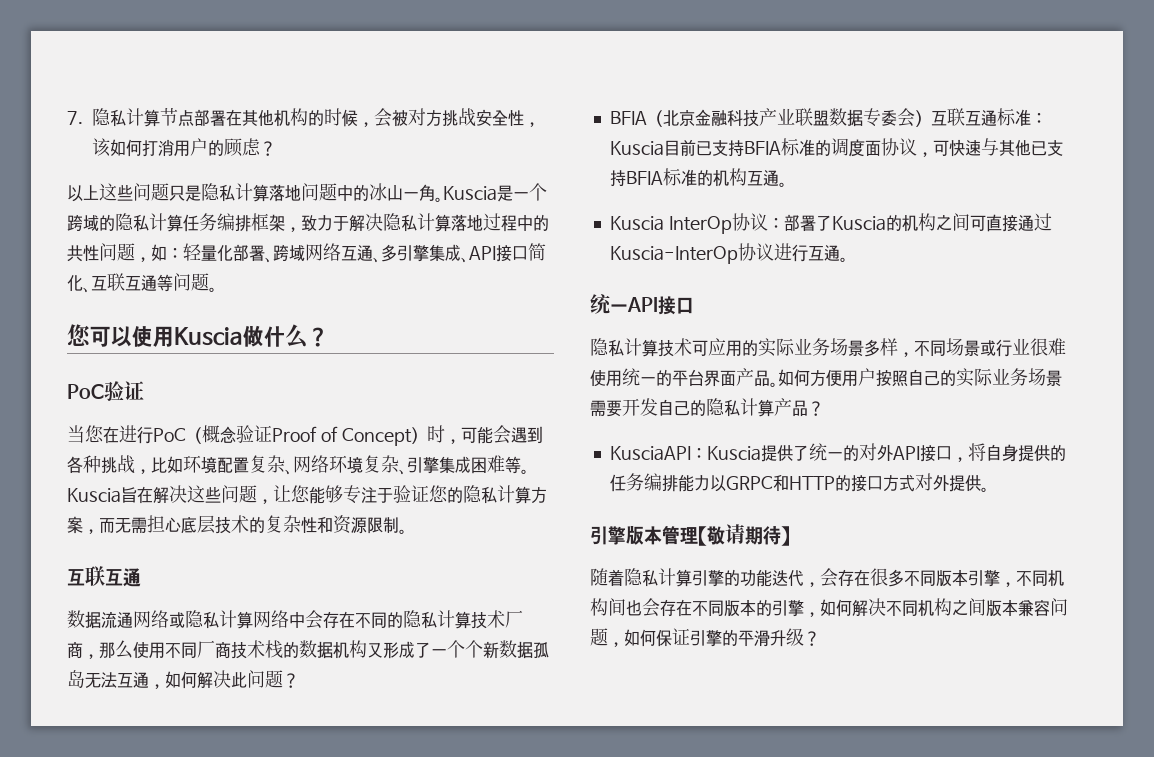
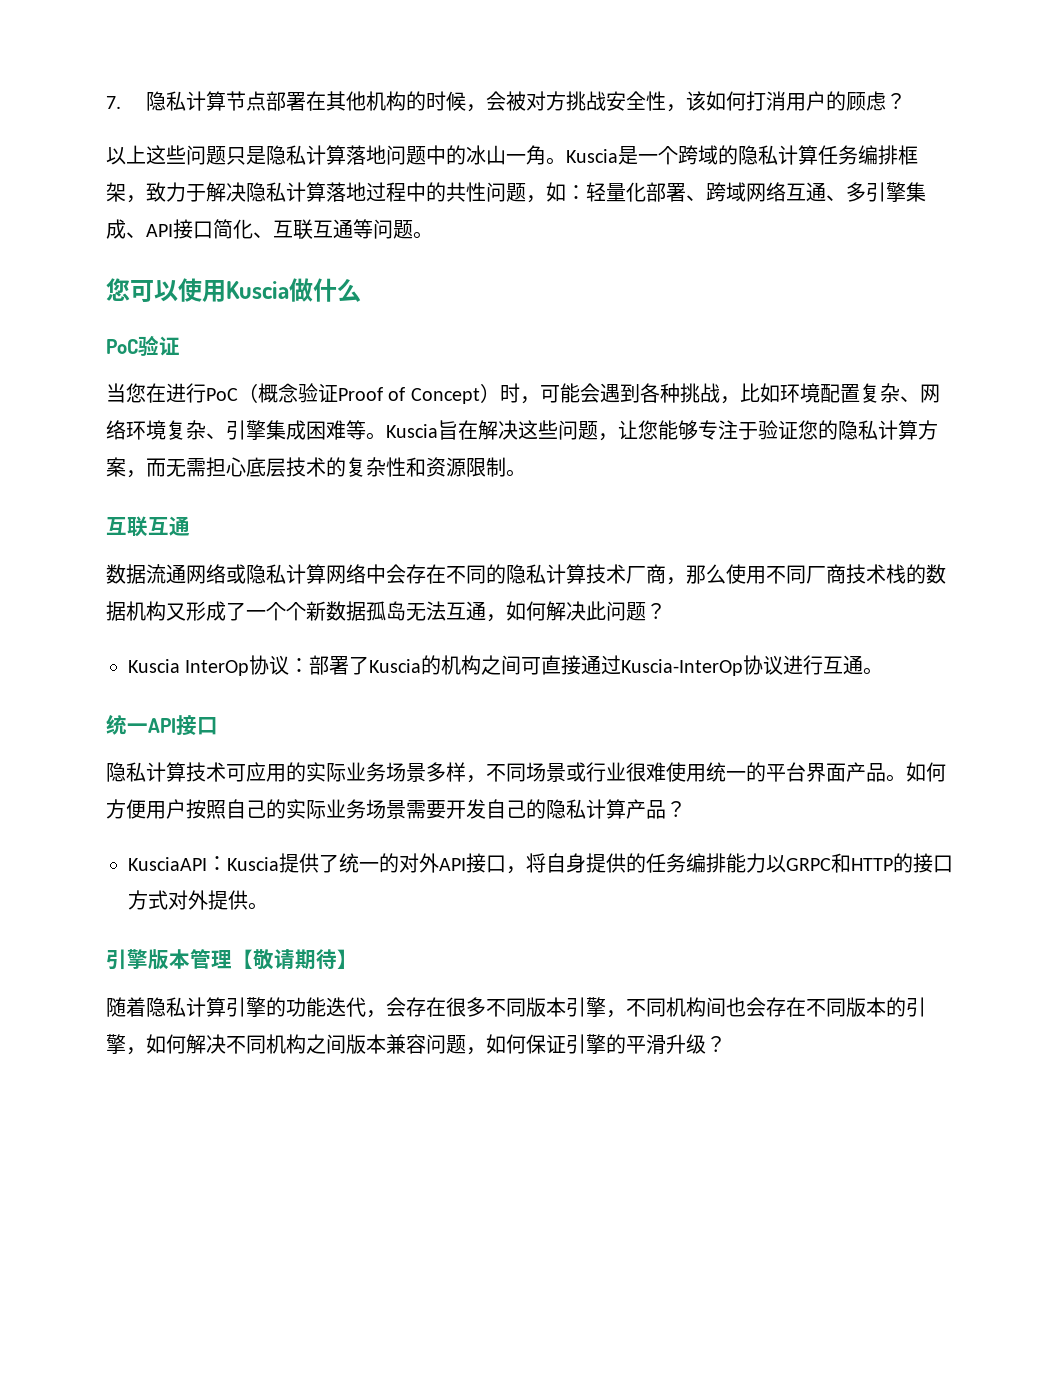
- 您可以使用Kuscia做什么？
+ 您可以使用Kuscia做什么
- BFIA（北京金融科技产业联盟数据专委会）互联互通标准：Kuscia目前已支持BFIA标准的调度面协议，可快速与其他已支持BFIA标准的机构互通。

